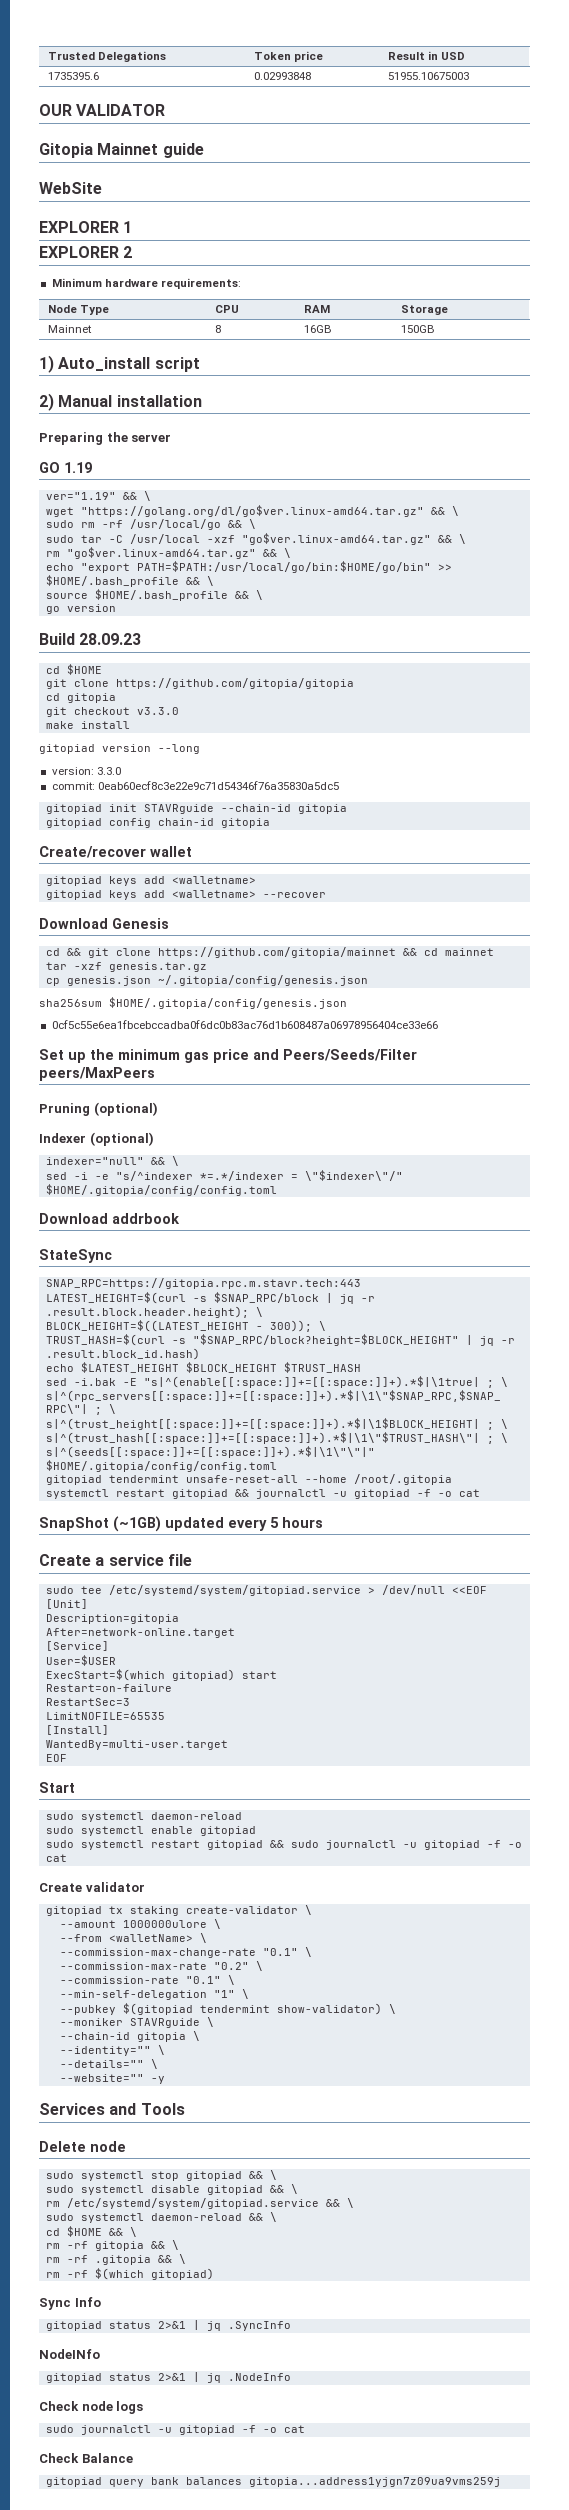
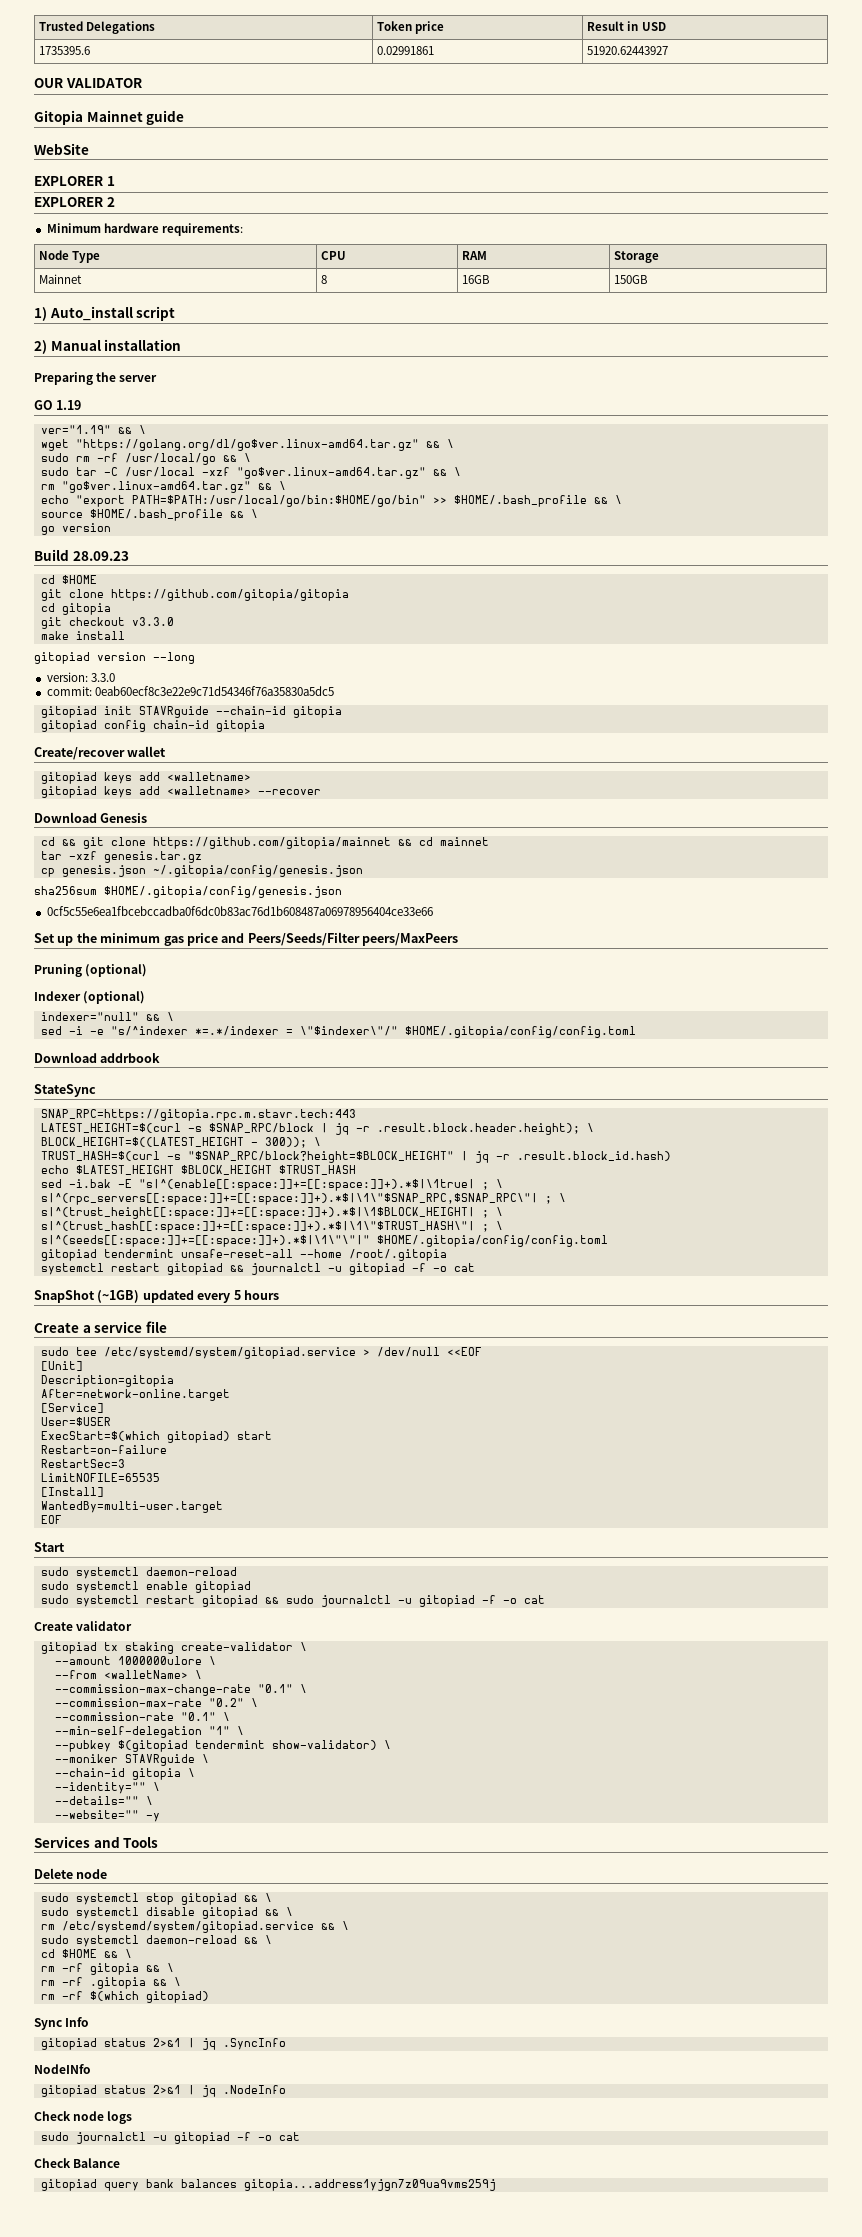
- 1735395.6 | 0.02993848 | 51955.10675003
+ 1735395.6 | 0.02991861 | 51920.62443927

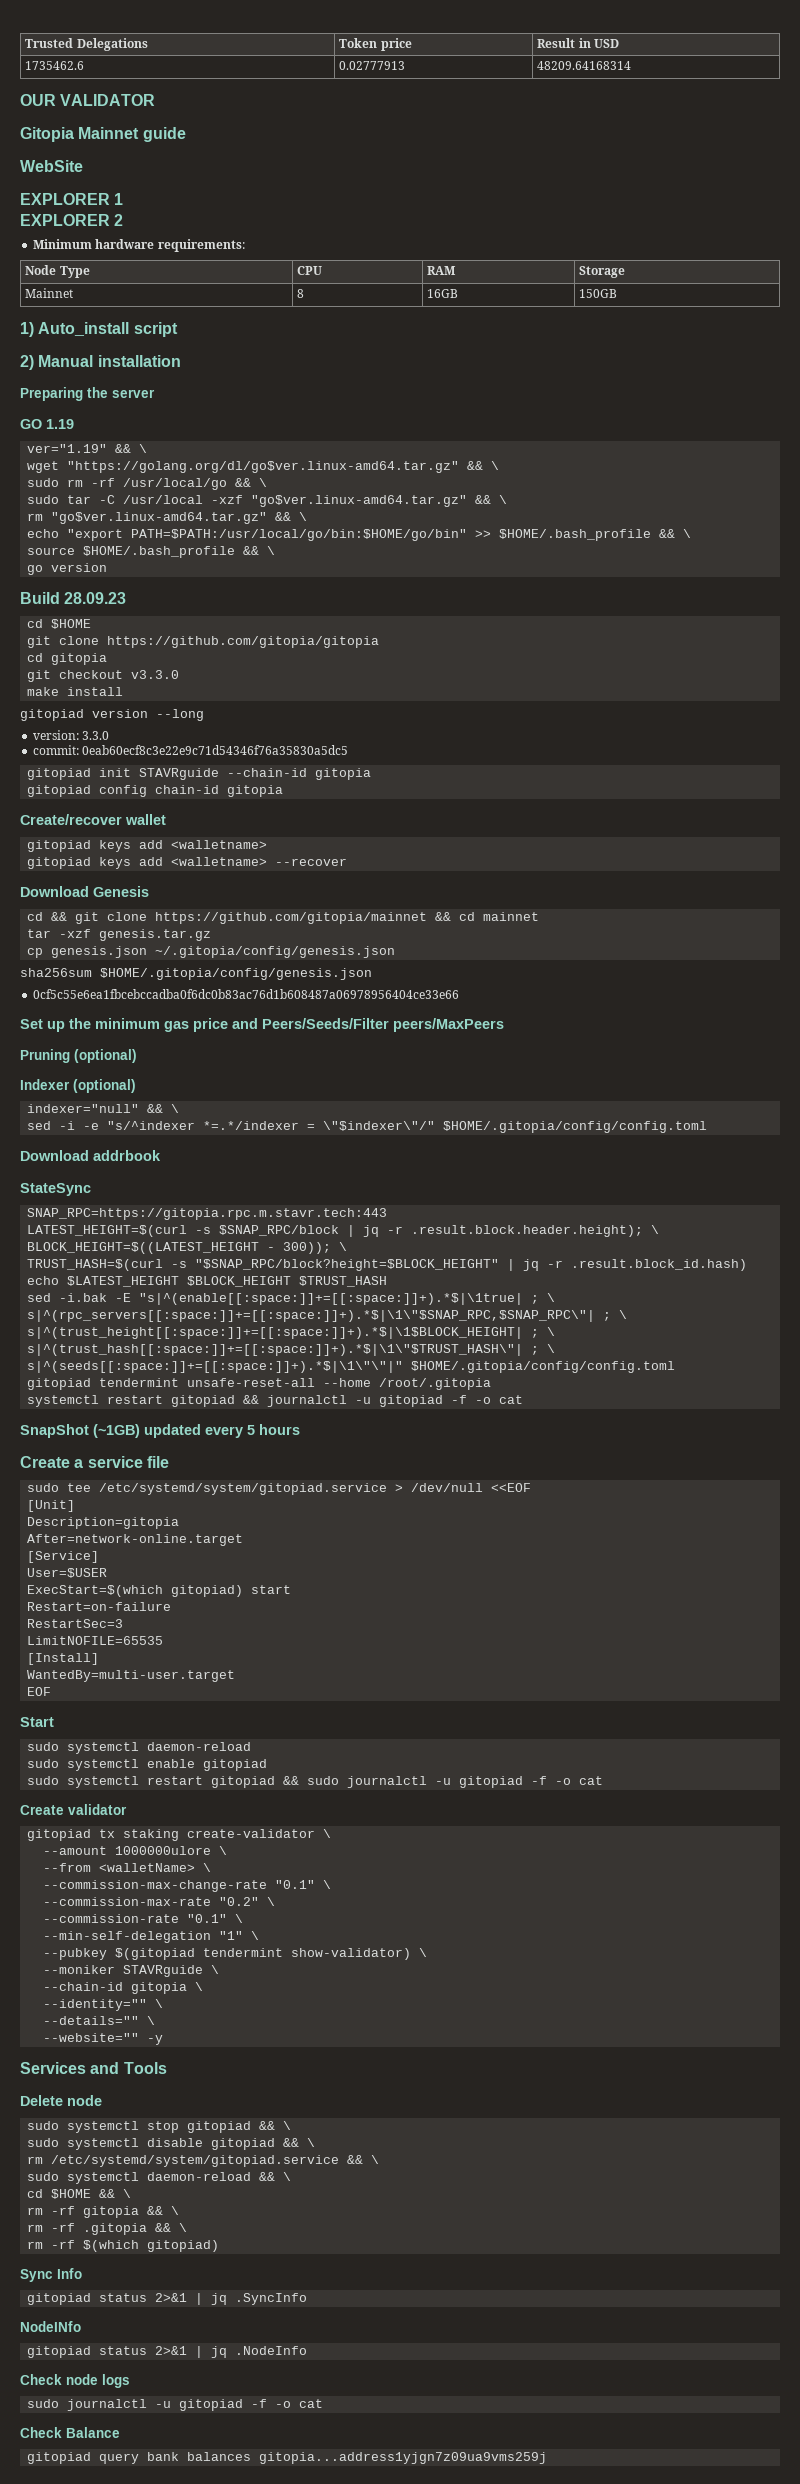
- 1735395.6 | 0.02991861 | 51920.62443927
+ 1735462.6 | 0.02777913 | 48209.64168314

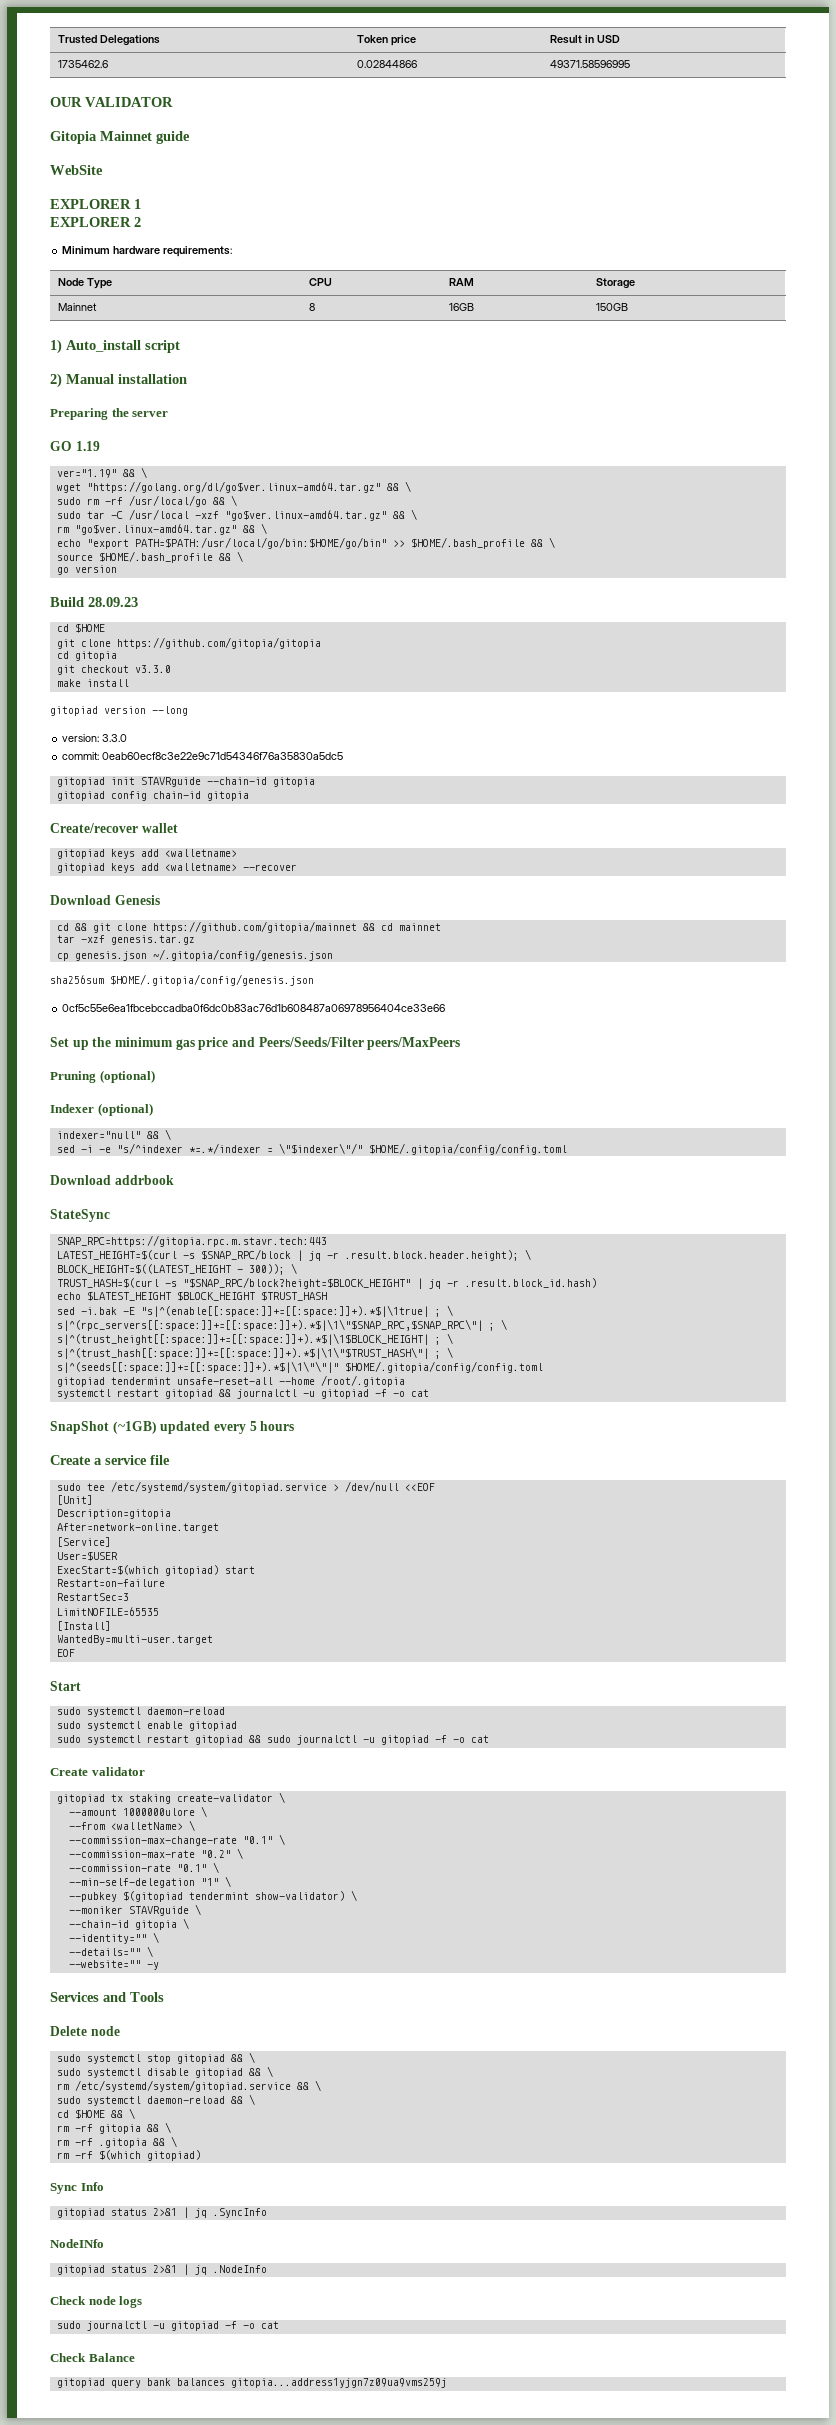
- 1735462.6 | 0.02777913 | 48209.64168314
+ 1735462.6 | 0.02844866 | 49371.58596995

